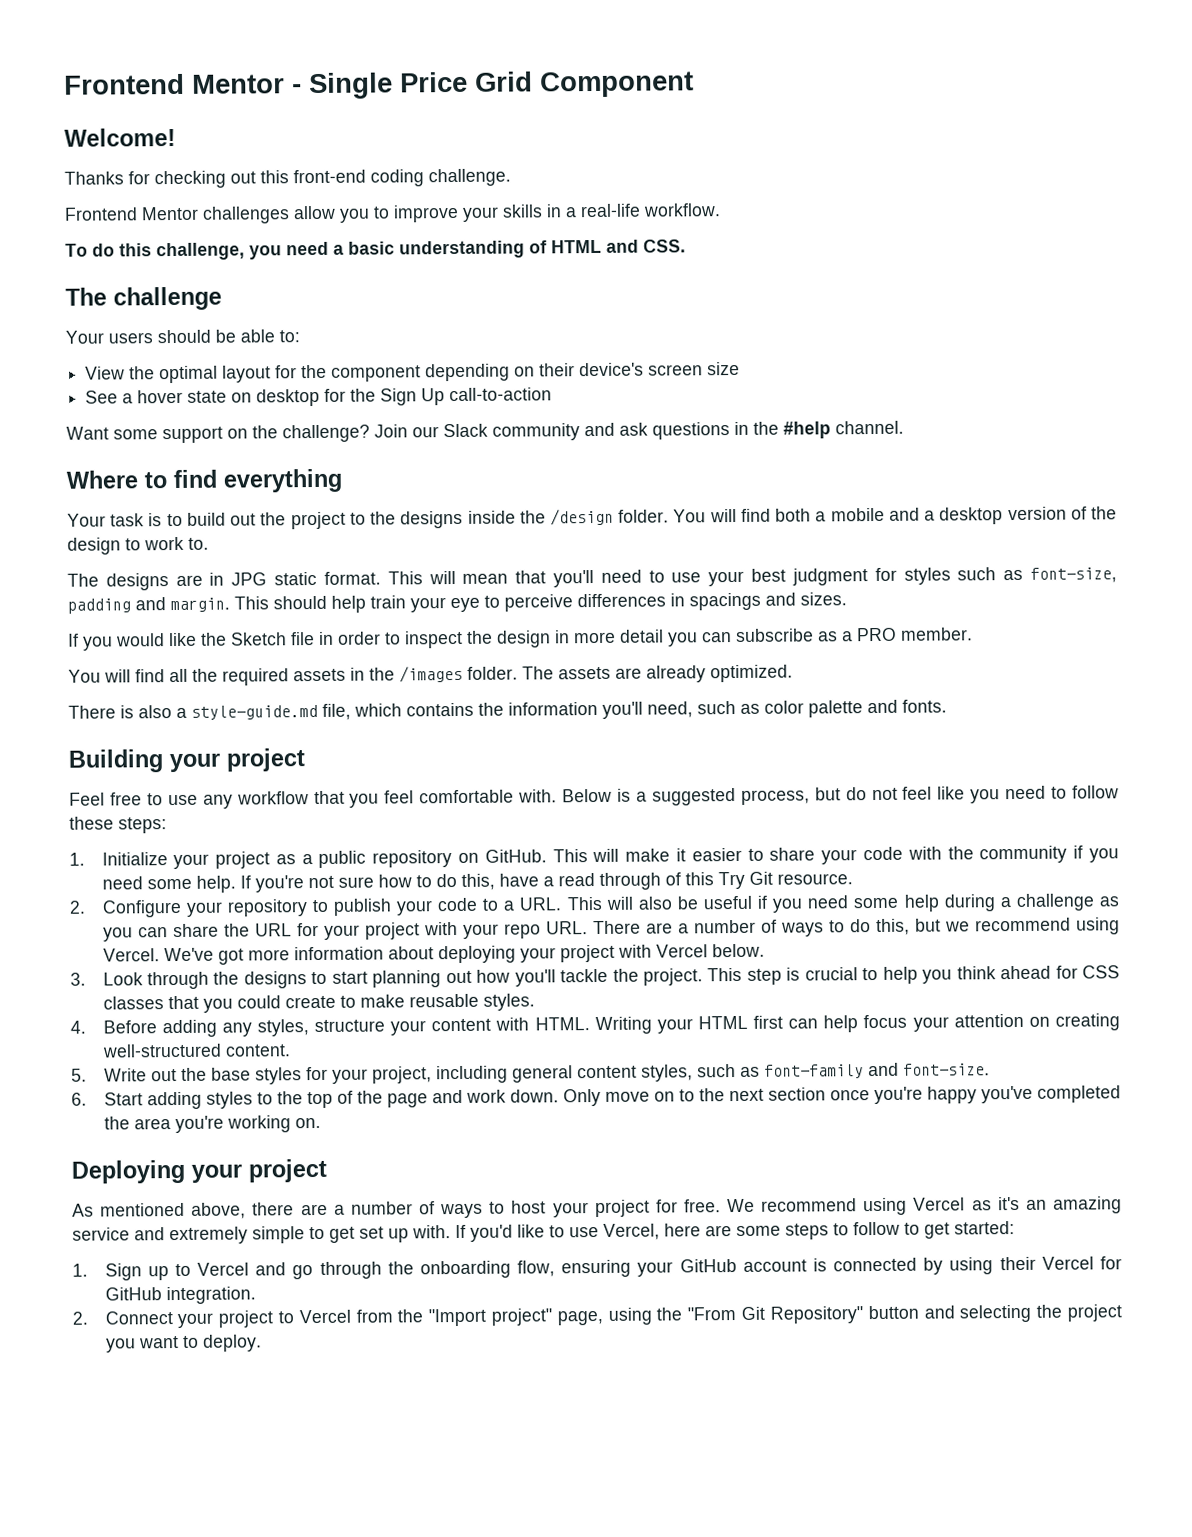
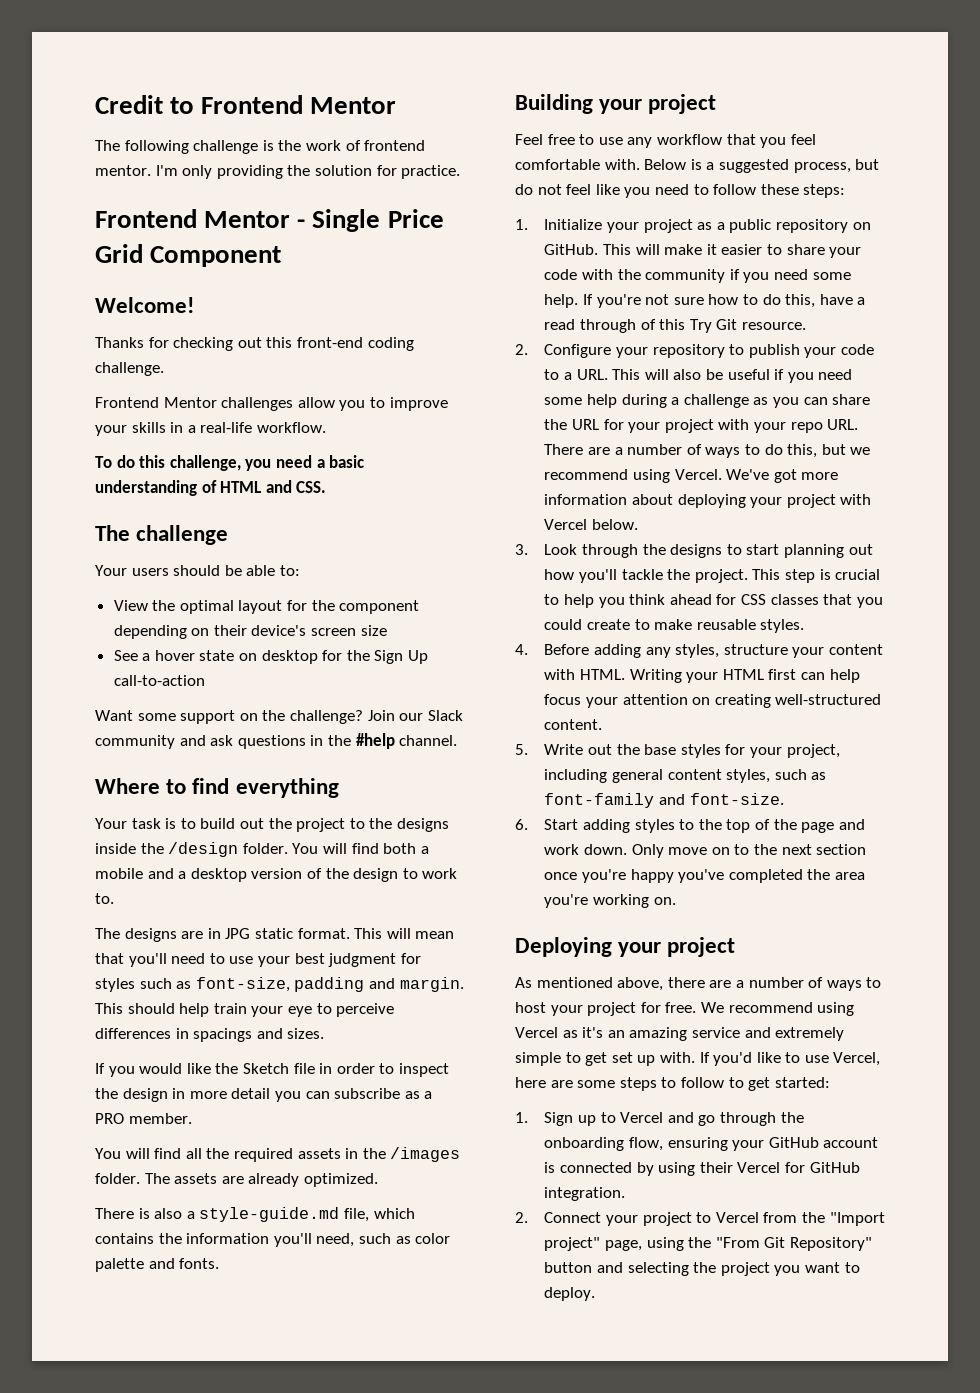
+ Credit to Frontend Mentor
+ The following challenge is the work of frontend mentor. I'm only providing the solution for practice.

